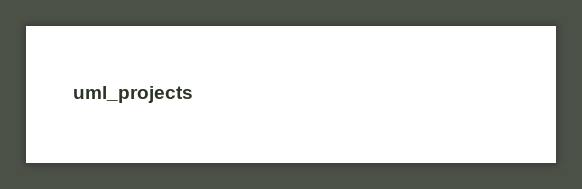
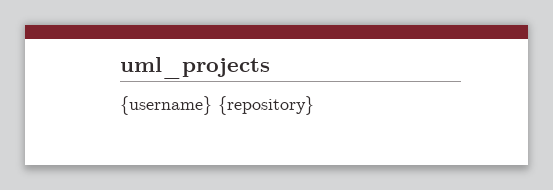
+ {username} {repository}

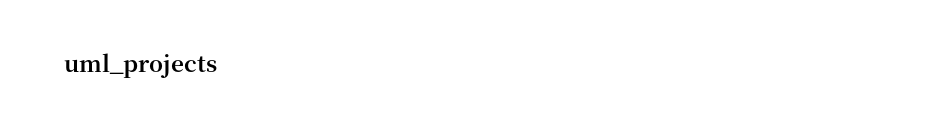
- {username} {repository}

